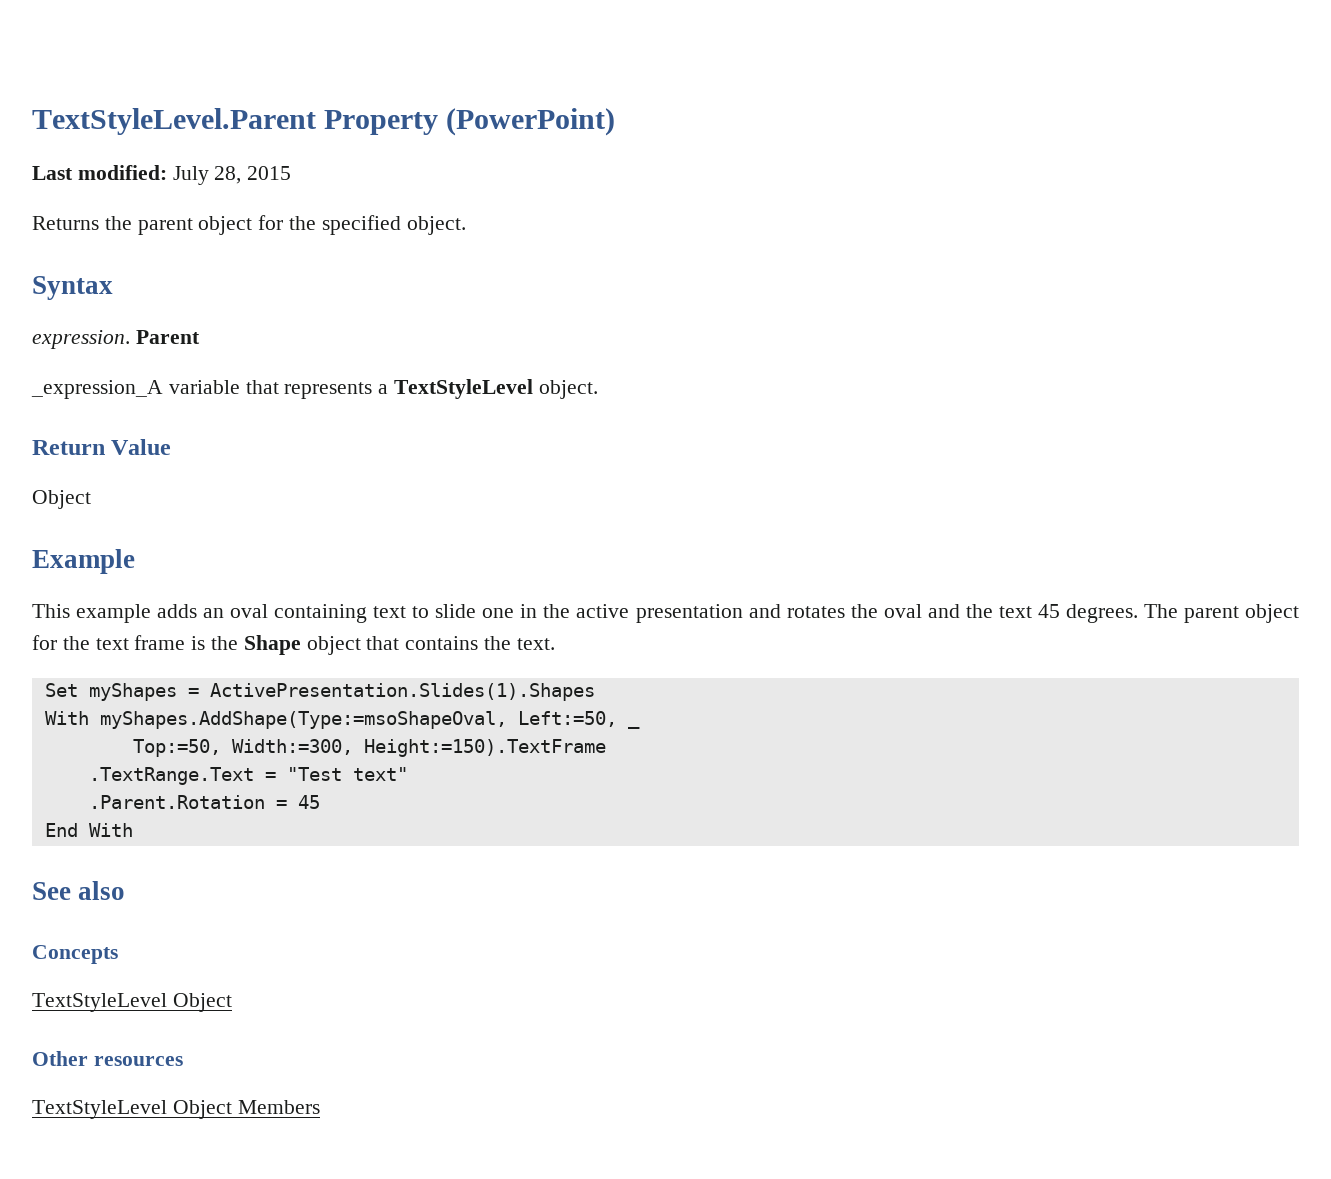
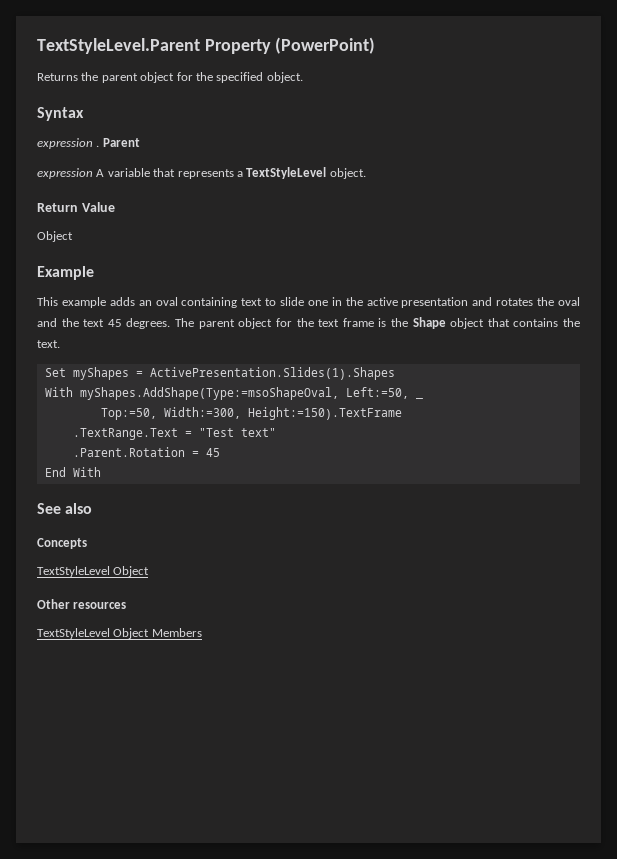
- Last modified: July 28, 2015
- expression.
+ expression .
- _expression_A variable that represents a TextStyleLevel object.
+ expression A variable that represents a TextStyleLevel object.

